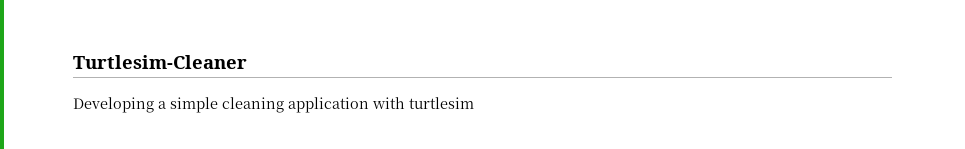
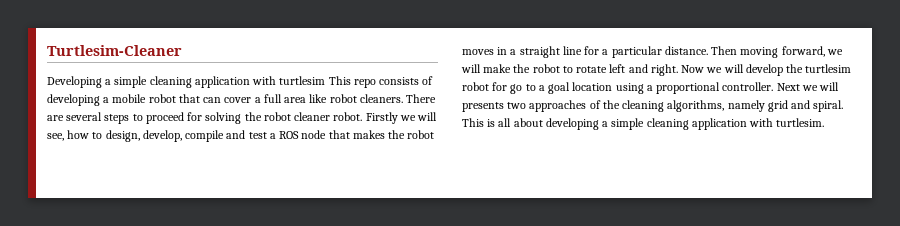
- Developing a simple cleaning application with turtlesim
+ Developing a simple cleaning application with turtlesim This repo consists of developing a mobile robot that can cover a full area like robot cleaners. There are several steps to proceed for solving the robot cleaner robot. Firstly we will see, how to design, develop, compile and test a ROS node that makes the robot moves in a straight line for a particular distance. Then moving forward, we will make the robot to rotate left and right. Now we will develop the turtlesim robot for go to a goal location using a proportional controller. Next we will presents two approaches of the cleaning algorithms, namely grid and spiral. This is all about developing a simple cleaning application with turtlesim.

